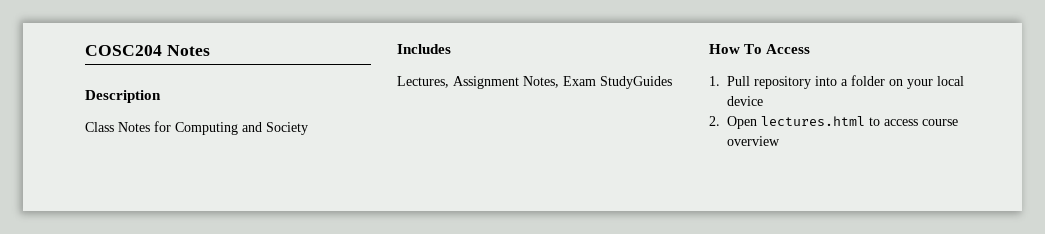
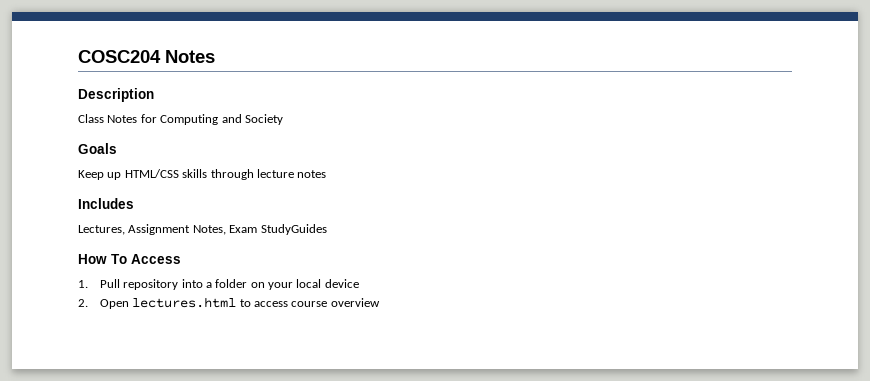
+ Goals
+ Keep up HTML/CSS skills through lecture notes

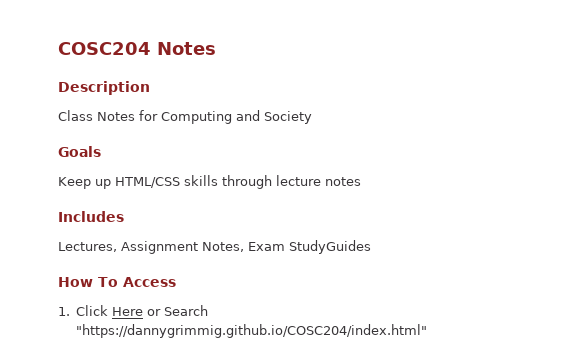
- 1. Pull repository into a folder on your local device
- 2. Open lectures.html to access course overview
+ 1. Click Here or Search "https://dannygrimmig.github.io/COSC204/index.html"

